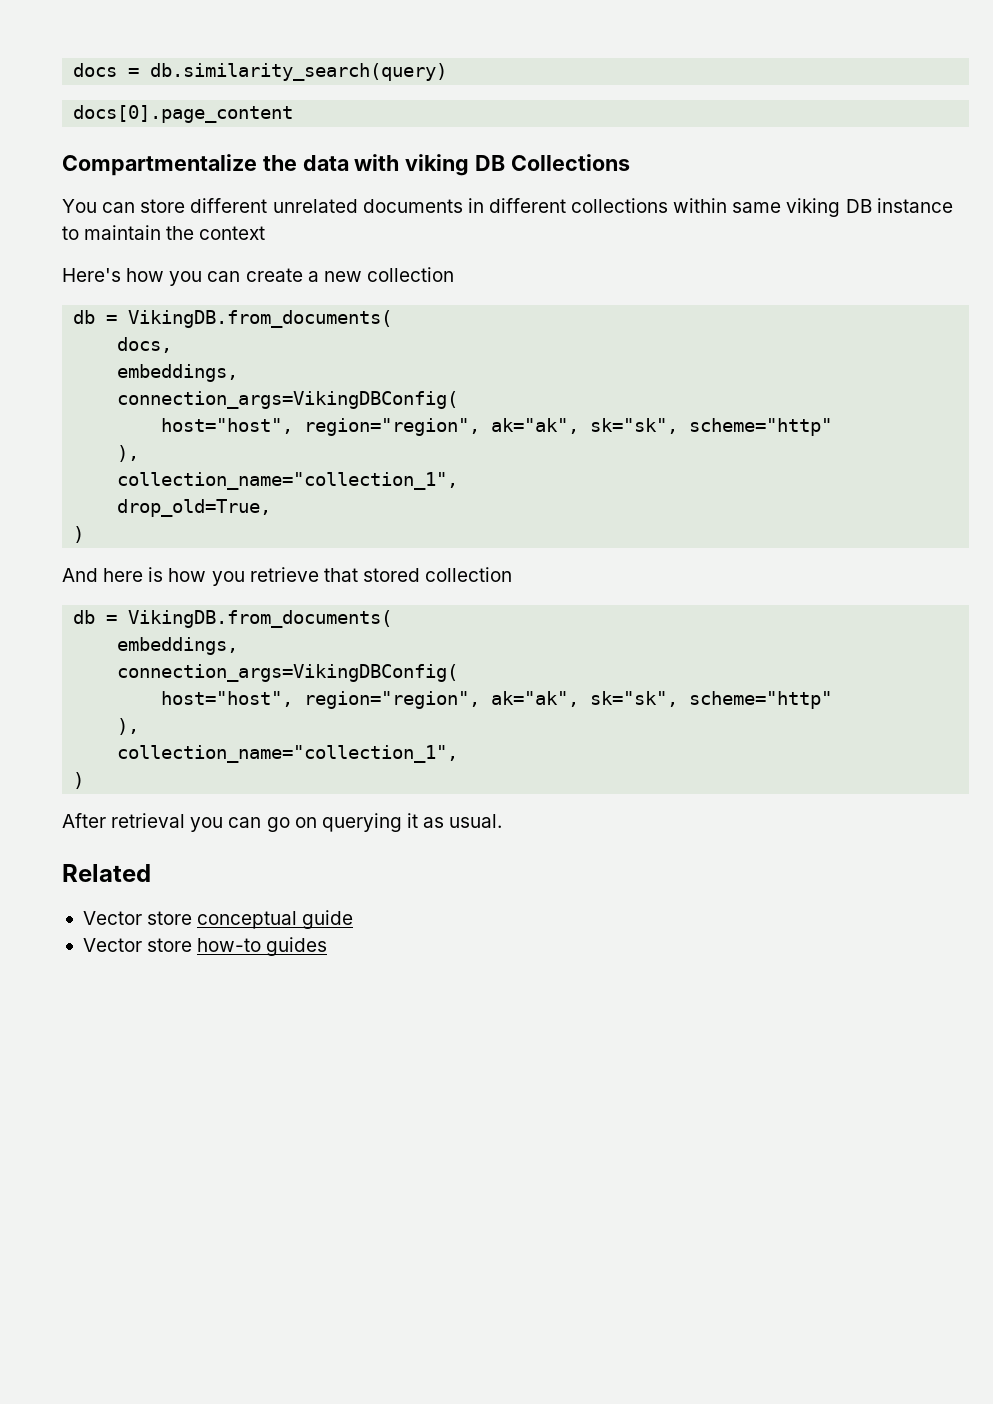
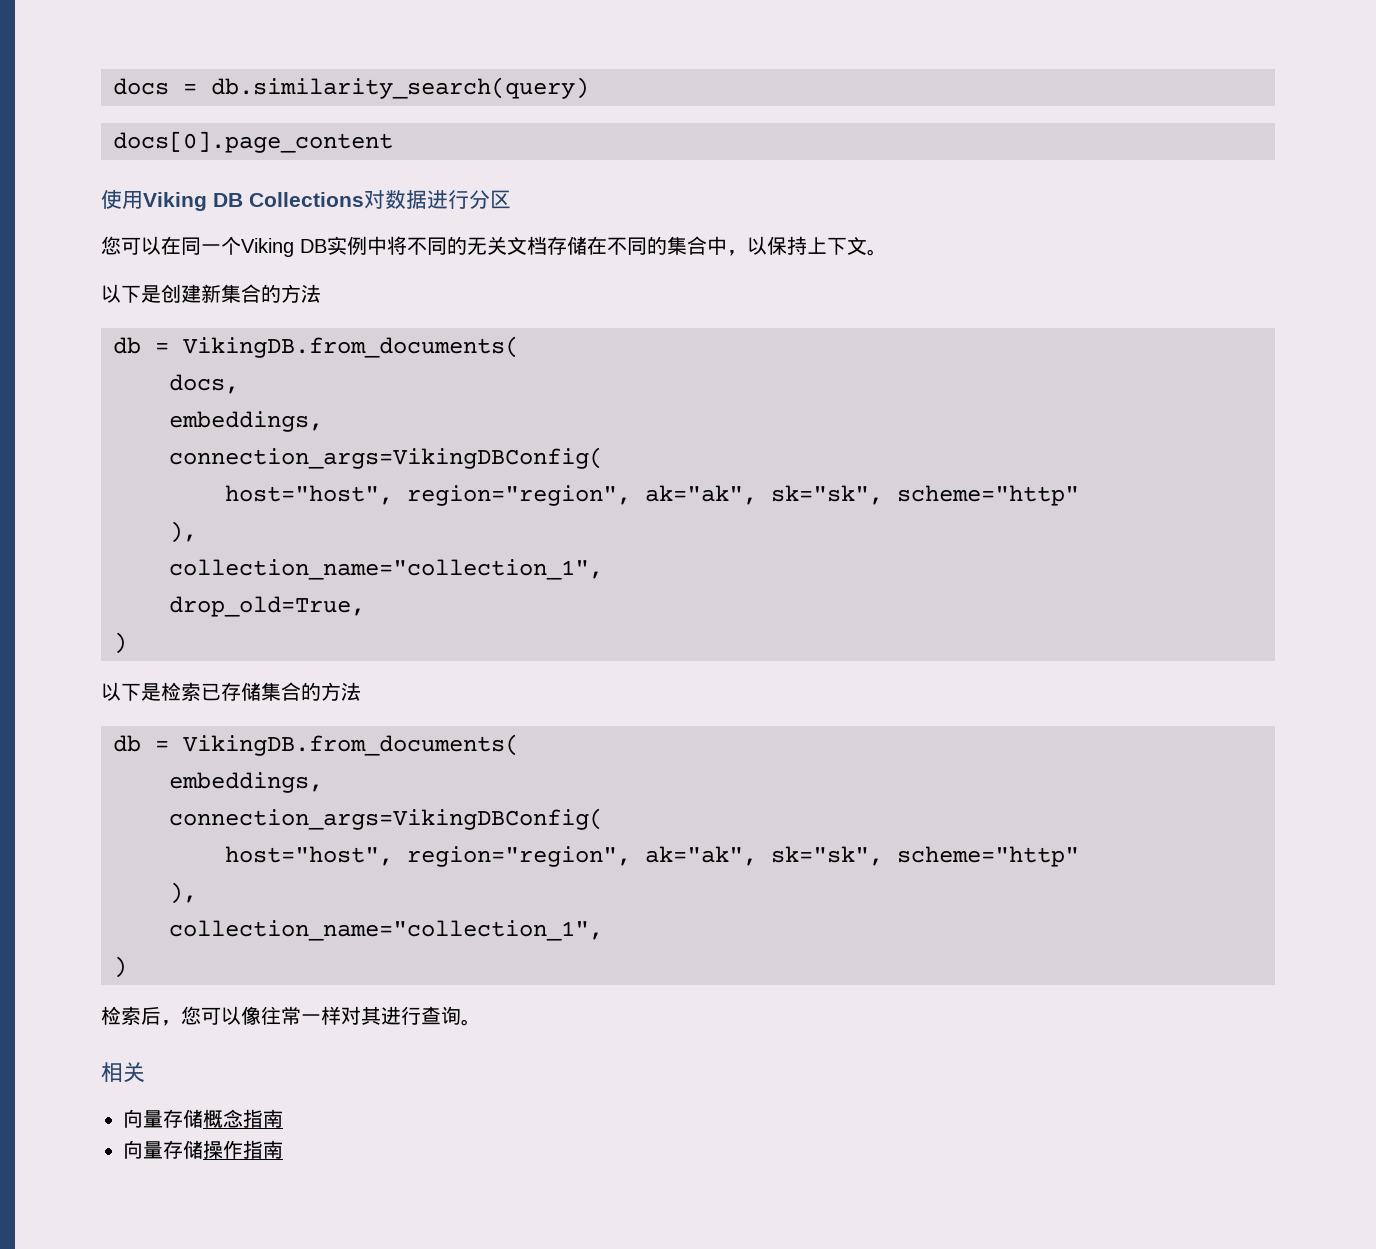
- Compartmentalize the data with viking DB Collections
- You can store different unrelated documents in different collections within same viking DB instance to maintain the context
- Here's how you can create a new collection
+ 使用Viking DB Collections对数据进行分区
+ 您可以在同一个Viking DB实例中将不同的无关文档存储在不同的集合中，以保持上下文。
+ 以下是创建新集合的方法
- And here is how you retrieve that stored collection
+ 以下是检索已存储集合的方法
- After retrieval you can go on querying it as usual.
- Related
- Vector store conceptual guide
- Vector store how-to guides
+ 检索后，您可以像往常一样对其进行查询。
+ 相关
+ 向量存储概念指南
+ 向量存储操作指南

